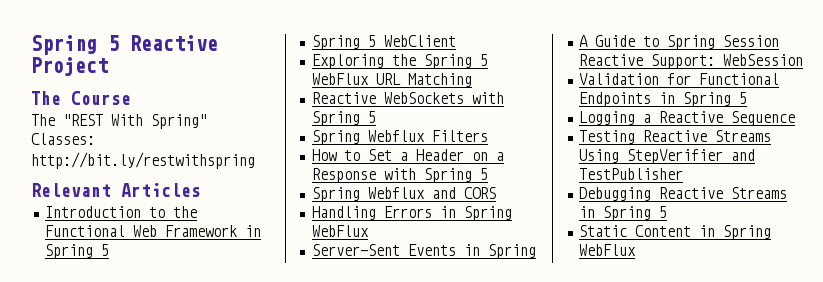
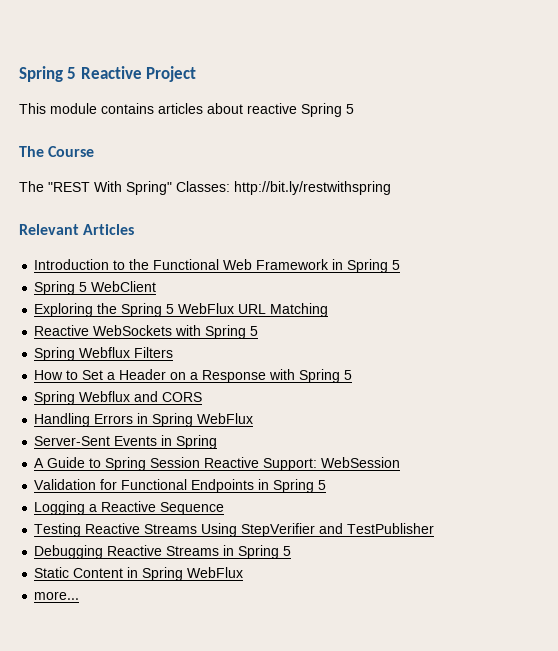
+ This module contains articles about reactive Spring 5
+ more...

